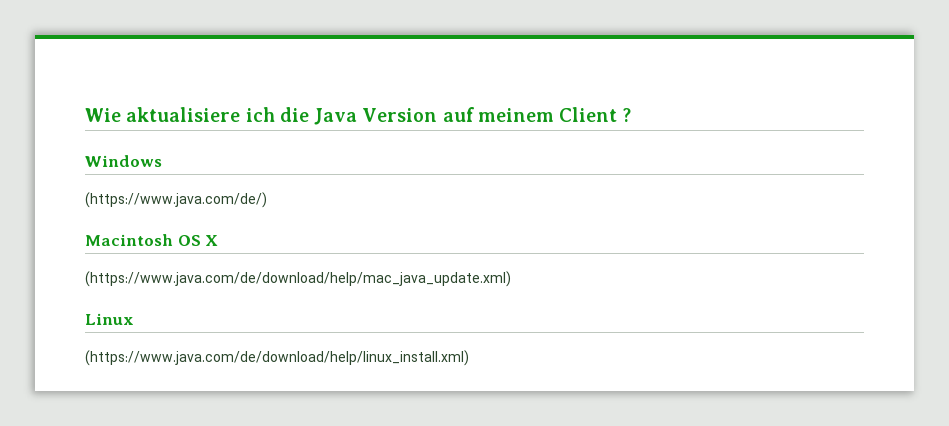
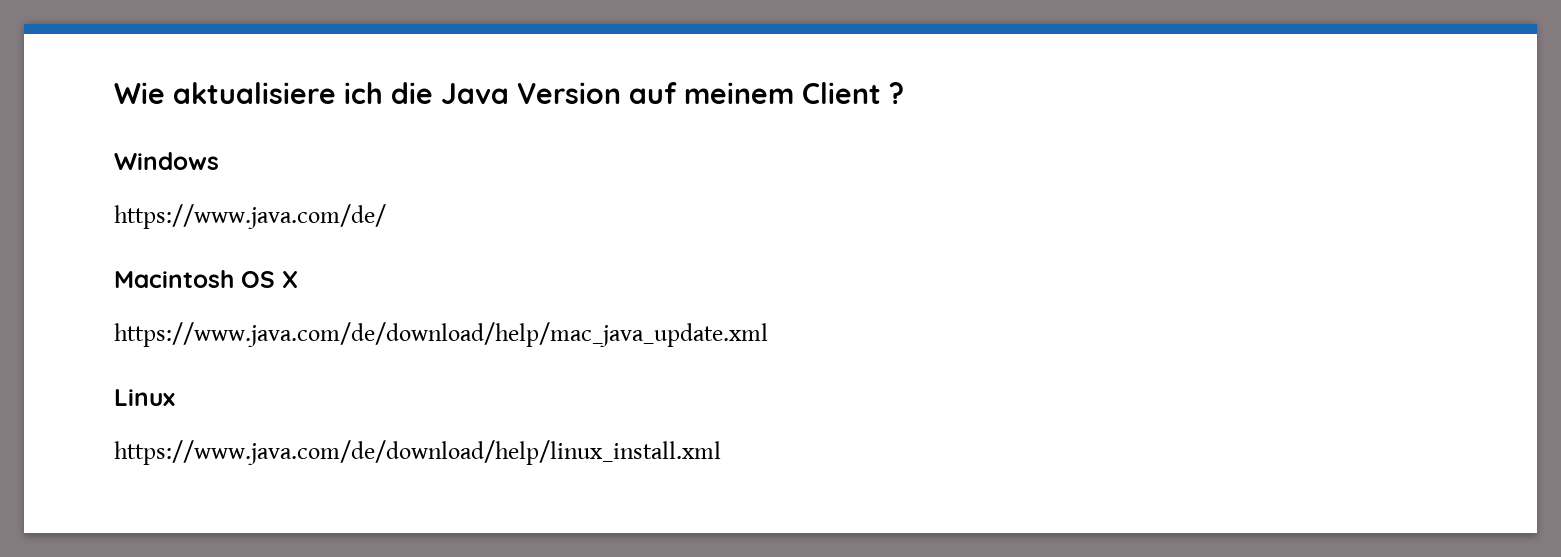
- (https://www.java.com/de/)
+ https://www.java.com/de/
- (https://www.java.com/de/download/help/mac_java_update.xml)
+ https://www.java.com/de/download/help/mac_java_update.xml
- (https://www.java.com/de/download/help/linux_install.xml)
+ https://www.java.com/de/download/help/linux_install.xml

